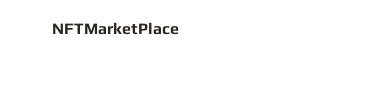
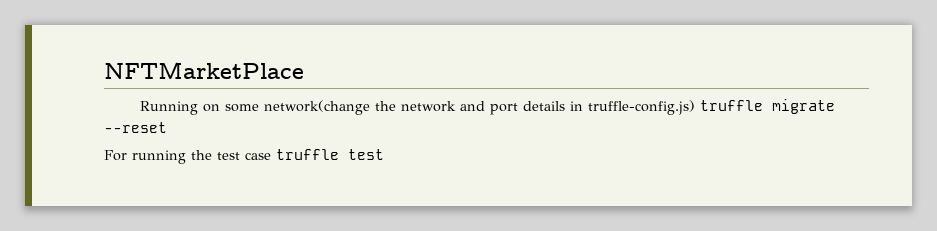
+ Running on some network(change the network and port details in truffle-config.js) truffle migrate --reset
+ For running the test case truffle test

